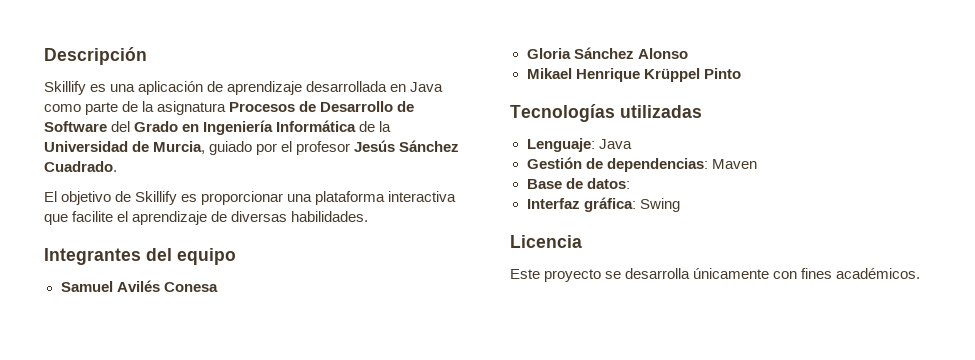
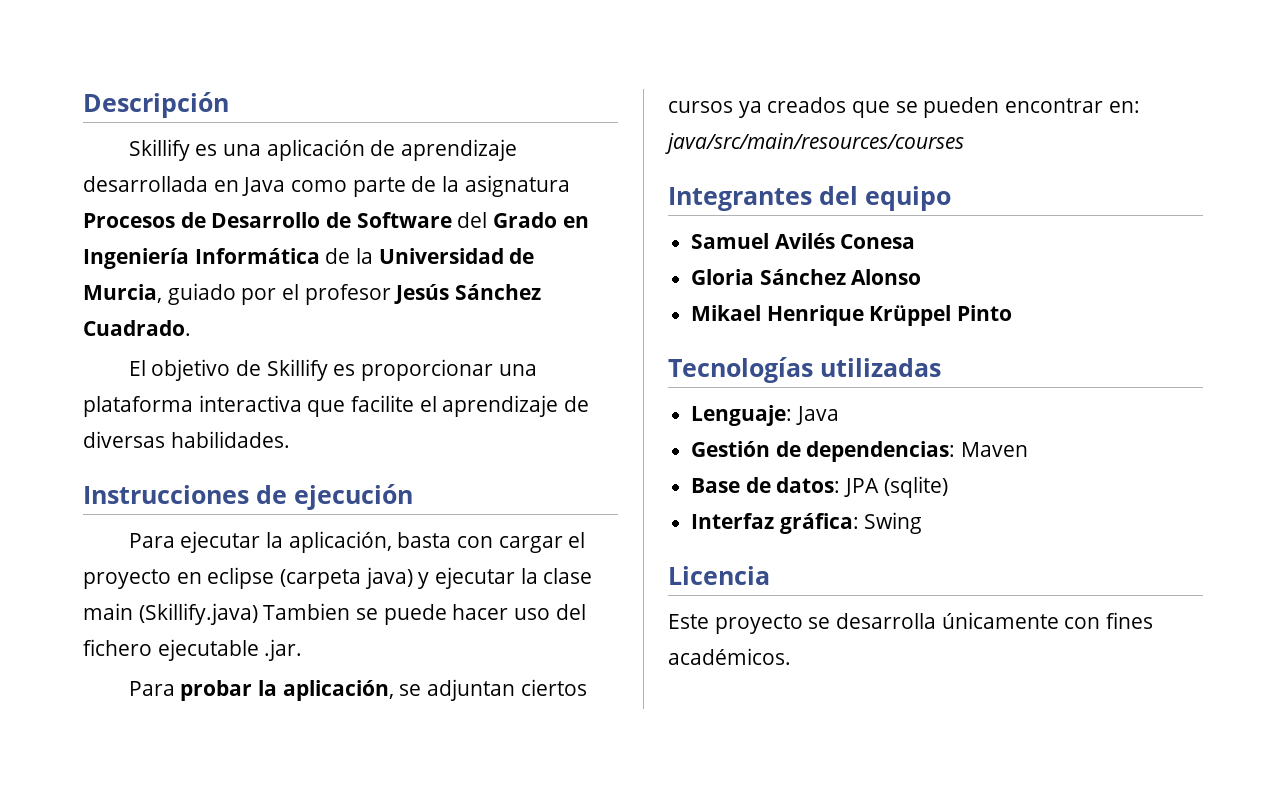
+ Instrucciones de ejecución
+ Para ejecutar la aplicación, basta con cargar el proyecto en eclipse (carpeta java) y ejecutar la clase main (Skillify.java) Tambien se puede hacer uso del fichero ejecutable .jar.
+ Para probar la aplicación, se adjuntan ciertos cursos ya creados que se pueden encontrar en: java/src/main/resources/courses
- Base de datos:
+ Base de datos: JPA (sqlite)

